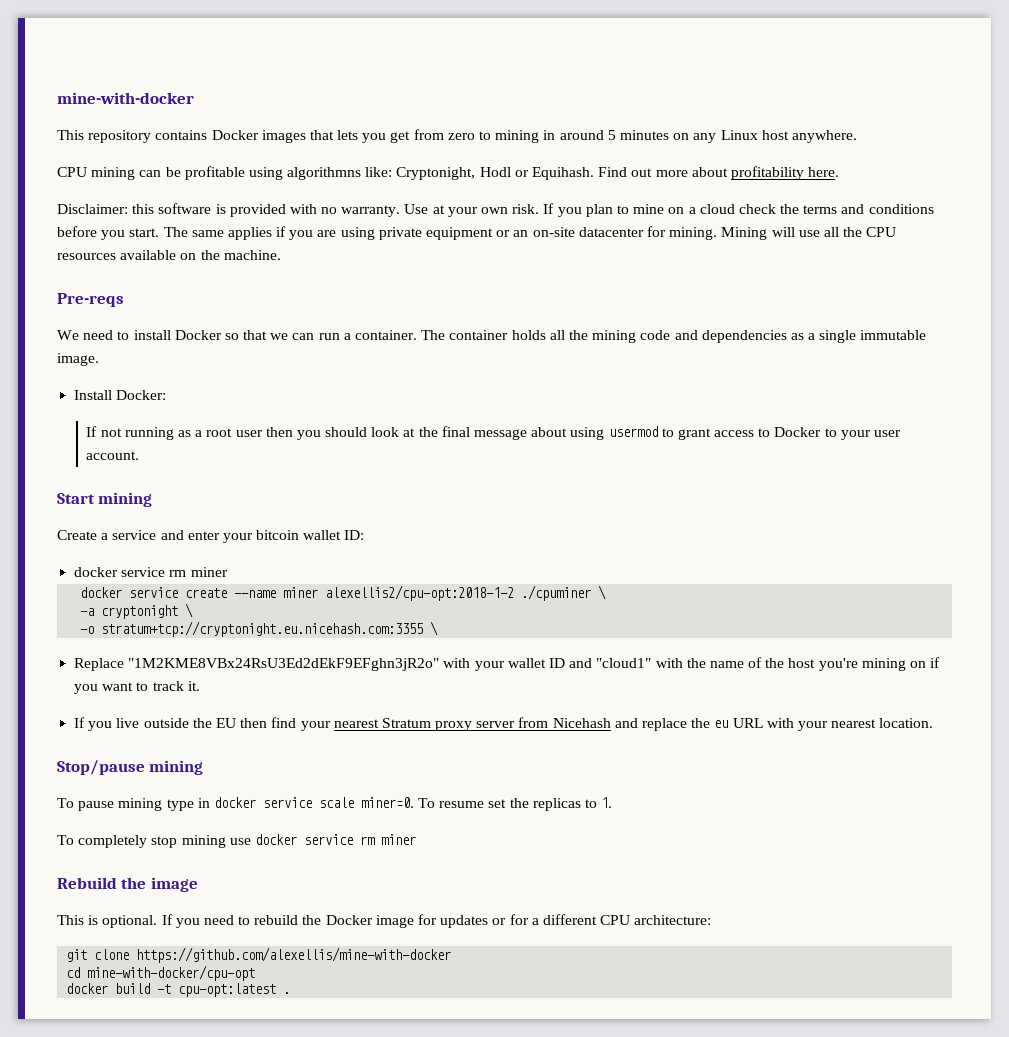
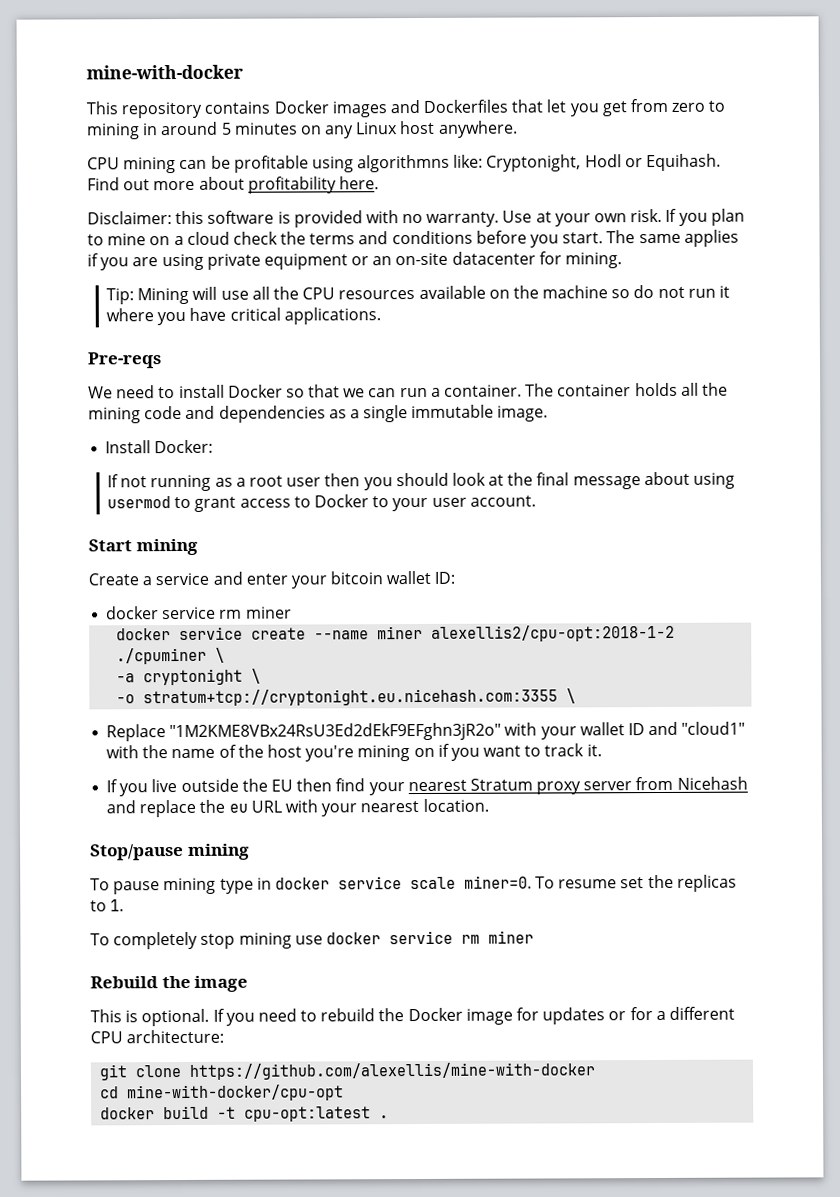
- This repository contains Docker images that lets you get from zero to mining in around 5 minutes on any Linux host anywhere.
+ This repository contains Docker images and Dockerfiles that let you get from zero to mining in around 5 minutes on any Linux host anywhere.
- The same applies if you are using private equipment or an on-site datacenter for mining. Mining will use all the CPU resources available on the machine.
+ The same applies if you are using private equipment or an on-site datacenter for mining.
+ Tip: Mining will use all the CPU resources available on the machine so do not run it where you have critical applications.

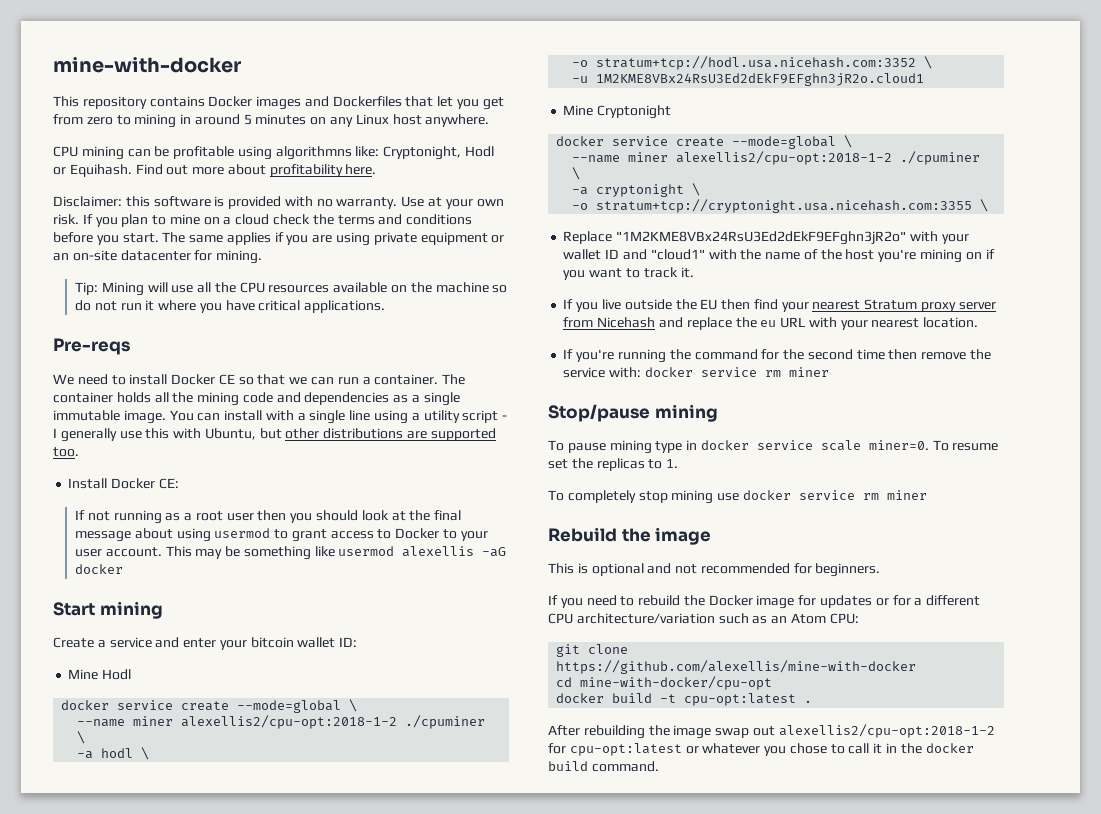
- We need to install Docker so that we can run a container.
+ We need to install Docker CE so that we can run a container.
+ You can install with a single line using a utility script - I generally use this with Ubuntu, but other distributions are supported too.
- Install Docker:
+ Install Docker CE:
+ This may be something like usermod alexellis -aG docker
  Create a service and enter your bitcoin wallet ID:
- docker service rm miner
- docker service create --name miner alexellis2/cpu-opt:2018-1-2 ./cpuminer \
+ Mine Hodl
+ docker service create --mode=global \
+ --name miner alexellis2/cpu-opt:2018-1-2 ./cpuminer \
+ -a hodl \
+ -o stratum+tcp://hodl.usa.nicehash.com:3352 \
+ -u 1M2KME8VBx24RsU3Ed2dEkF9EFghn3jR2o.cloud1
+ Mine Cryptonight
+ docker service create --mode=global \
+ --name miner alexellis2/cpu-opt:2018-1-2 ./cpuminer \
- -o stratum+tcp://cryptonight.eu.nicehash.com:3355 \
+ -o stratum+tcp://cryptonight.usa.nicehash.com:3355 \
+ If you're running the command for the second time then remove the service with: docker service rm miner
- This is optional. If you need to rebuild the Docker image for updates or for a different CPU architecture:
+ This is optional and not recommended for beginners.
+ If you need to rebuild the Docker image for updates or for a different CPU architecture/variation such as an Atom CPU:
+ After rebuilding the image swap out alexellis2/cpu-opt:2018-1-2 for cpu-opt:latest or whatever you chose to call it in the docker build command.

